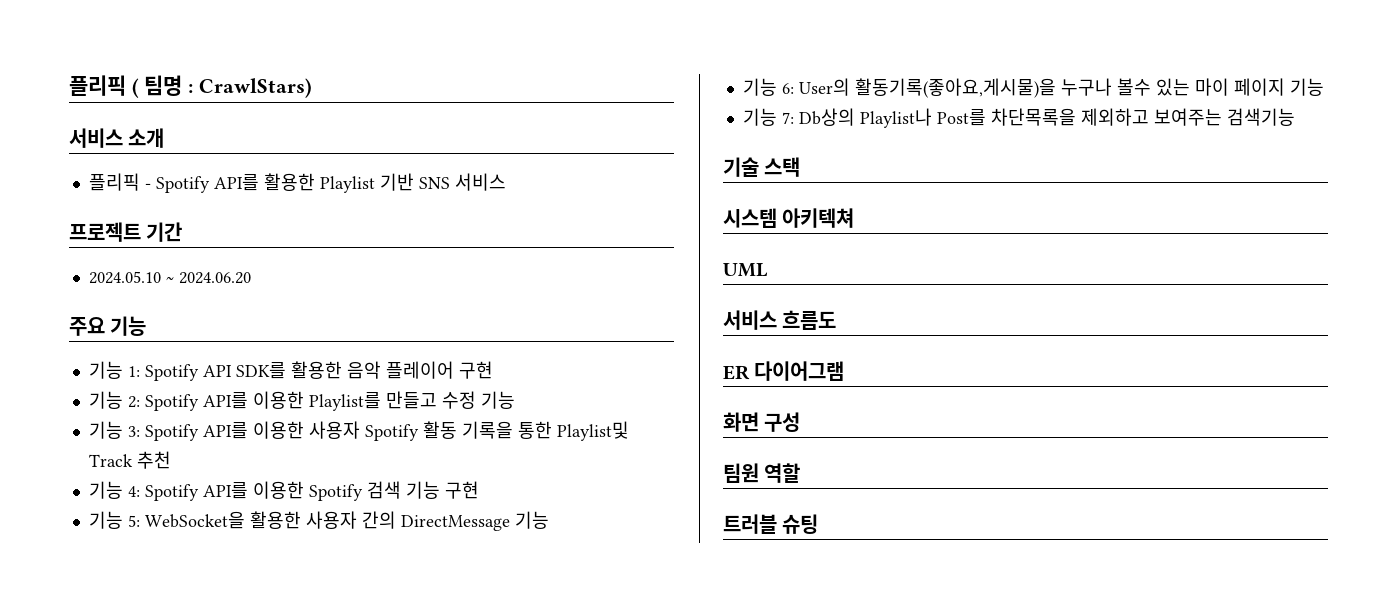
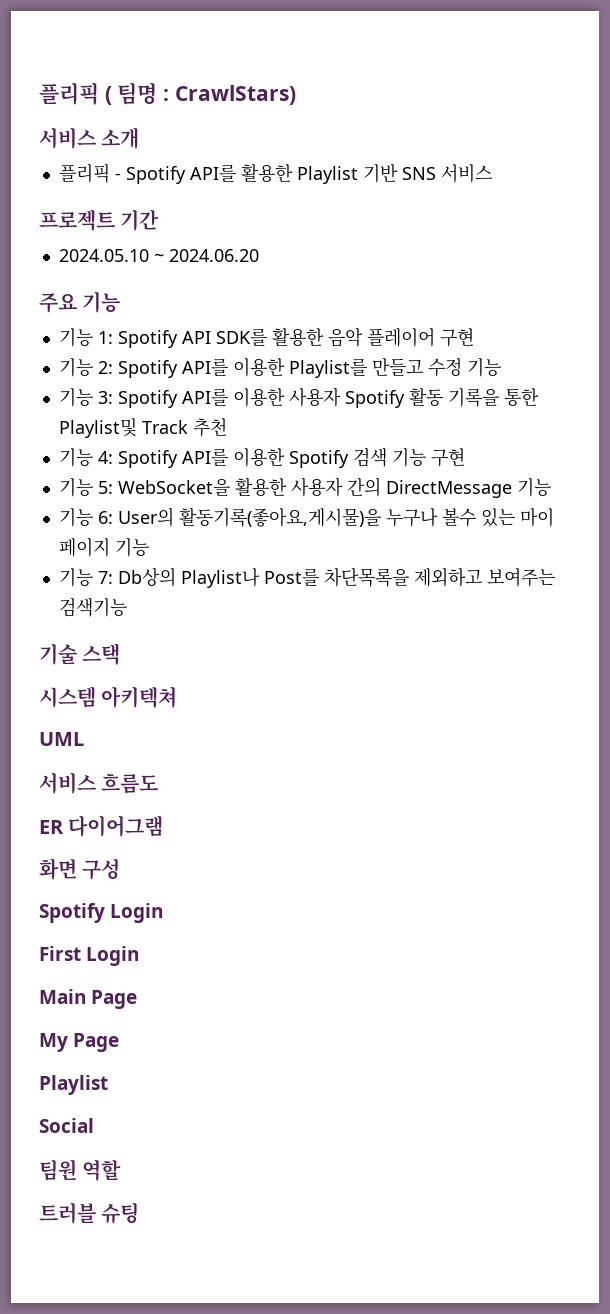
+ Spotify Login
+ First Login
+ Main Page
+ My Page
+ Playlist
+ Social

